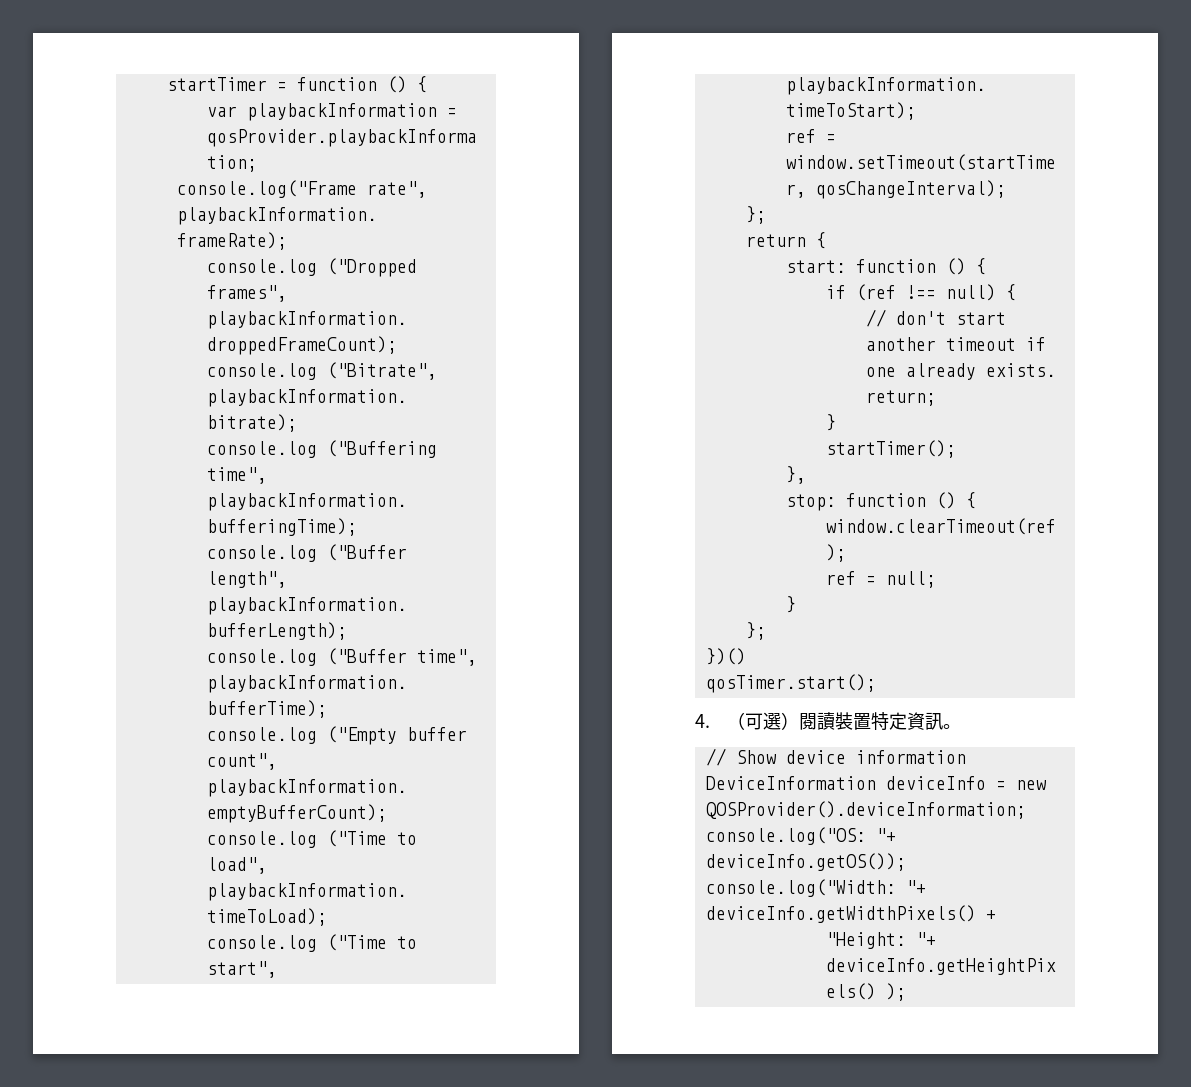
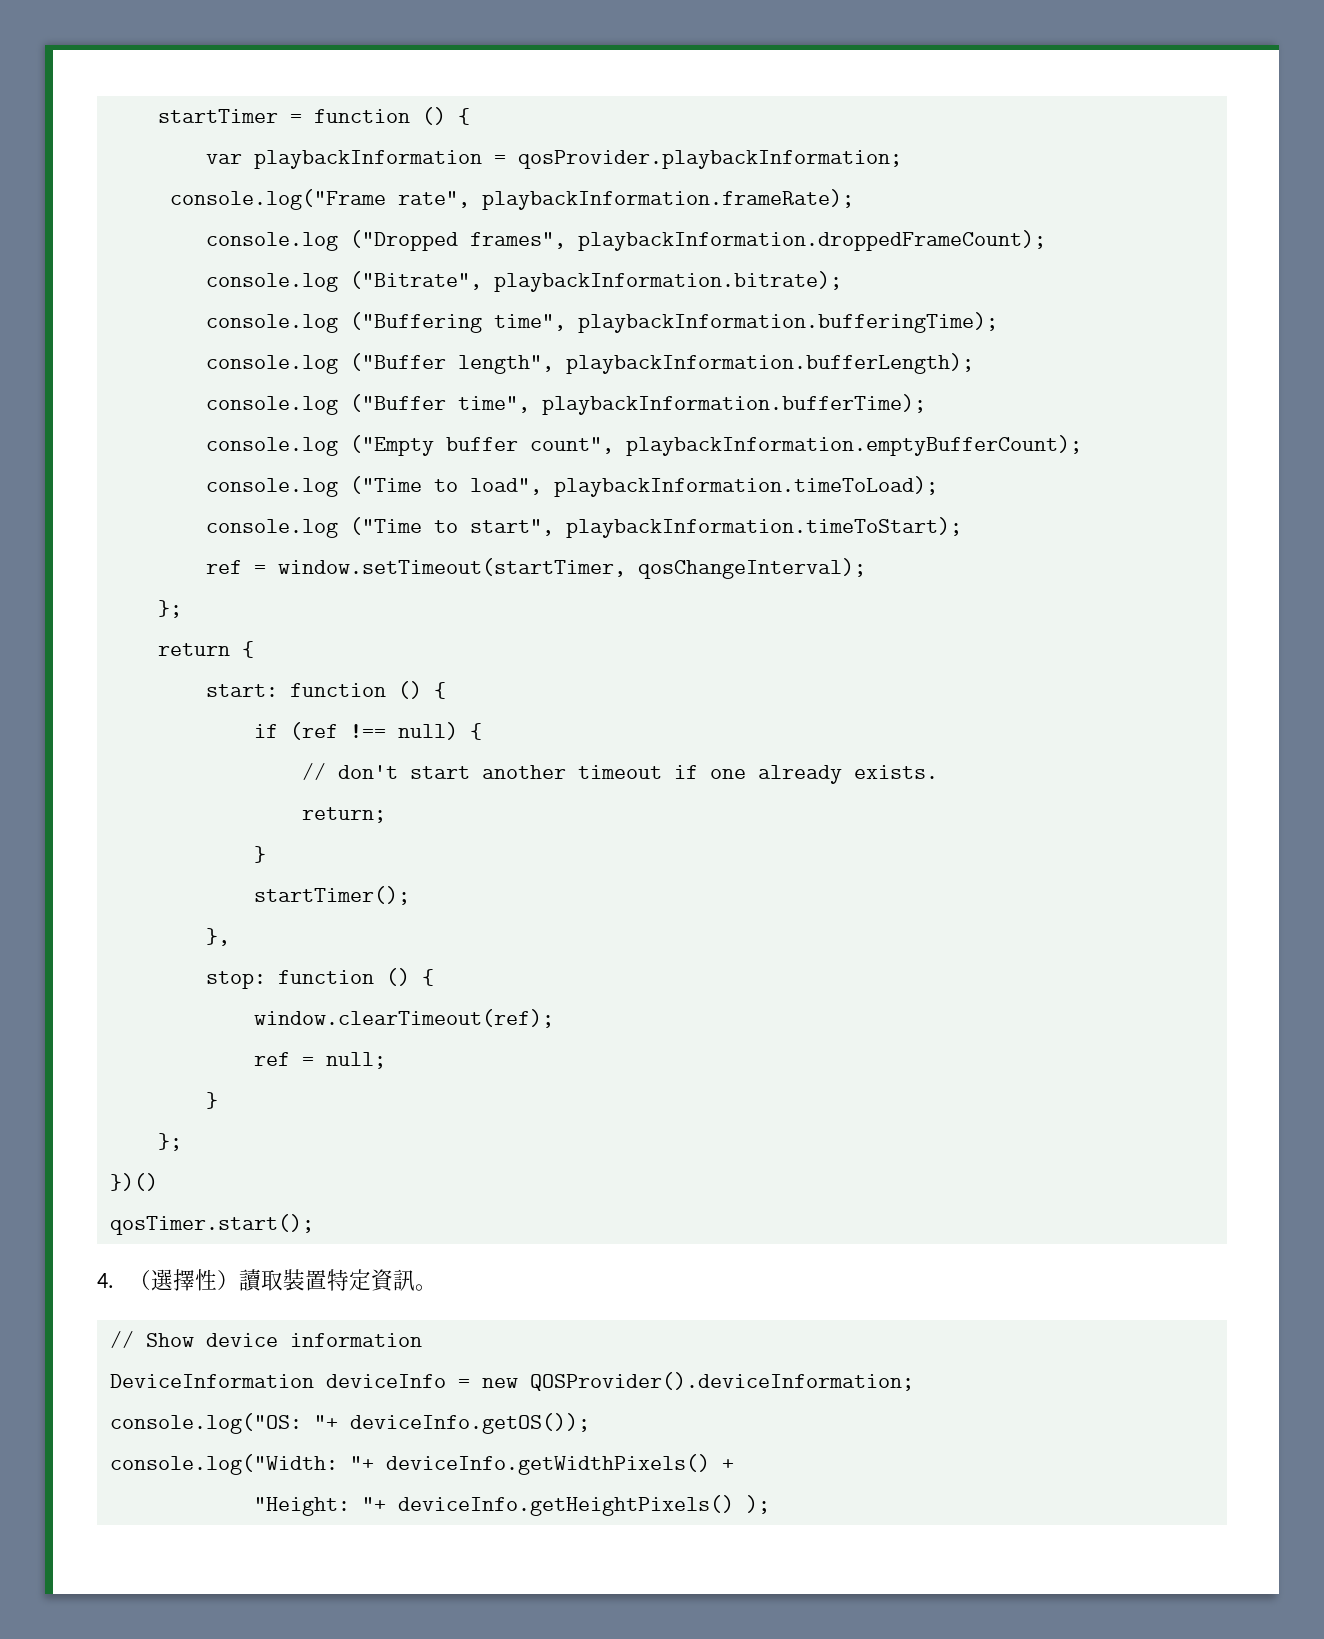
- 4.（可選）閱讀裝置特定資訊。
+ 4.（選擇性）讀取裝置特定資訊。

